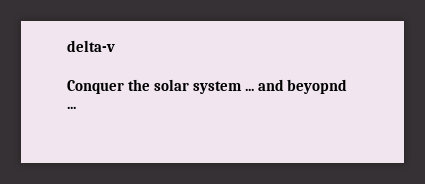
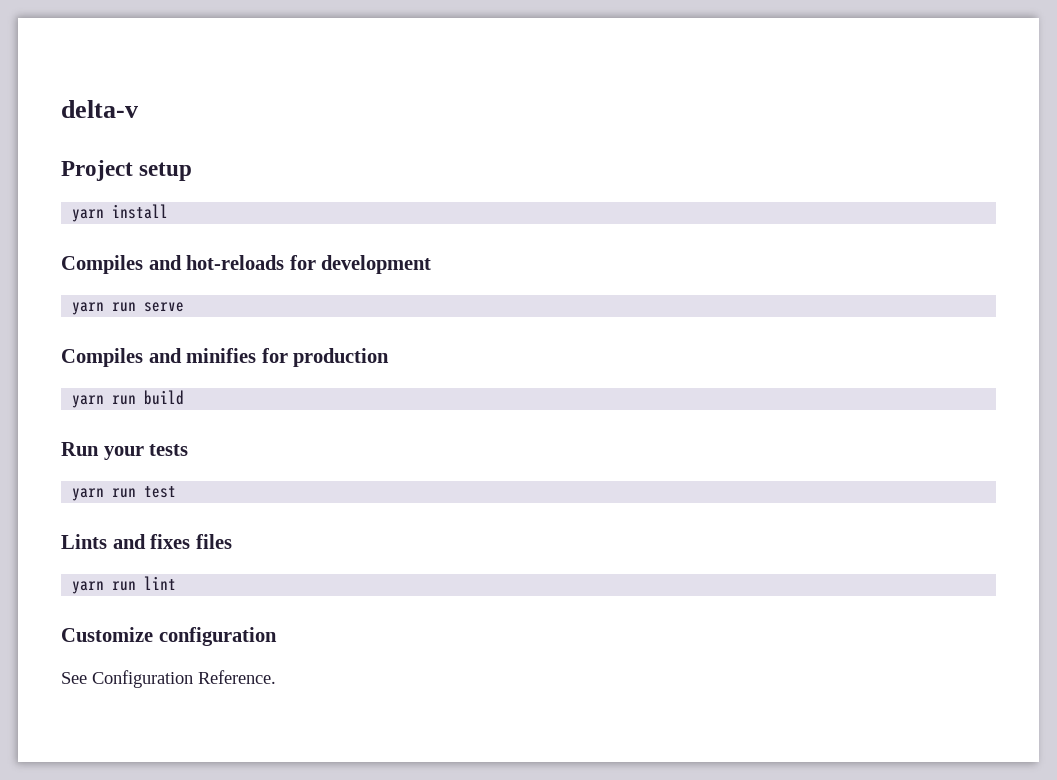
- Conquer the solar system ... and beyopnd ...
+ Project setup
+ yarn install
+ Compiles and hot-reloads for development
+ yarn run serve
+ Compiles and minifies for production
+ yarn run build
+ Run your tests
+ yarn run test
+ Lints and fixes files
+ yarn run lint
+ Customize configuration
+ See Configuration Reference.

